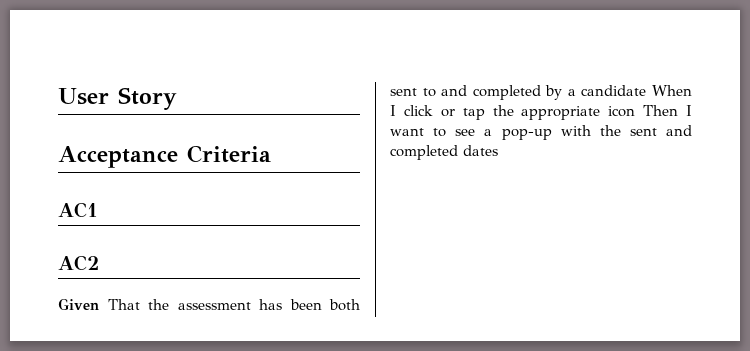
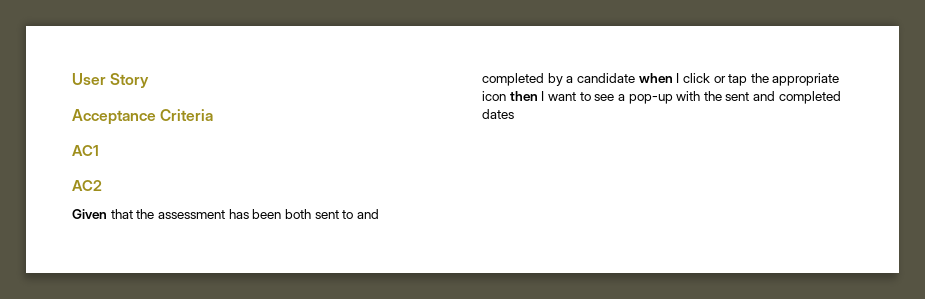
- Given That the assessment has been both sent to and completed by a candidate When I click or tap the appropriate icon Then I want to see a pop-up with the sent and completed dates
+ Given that the assessment has been both sent to and completed by a candidate when I click or tap the appropriate icon then I want to see a pop-up with the sent and completed dates

